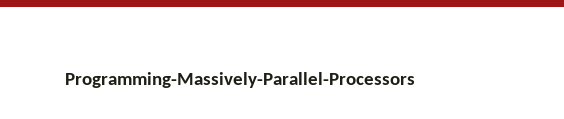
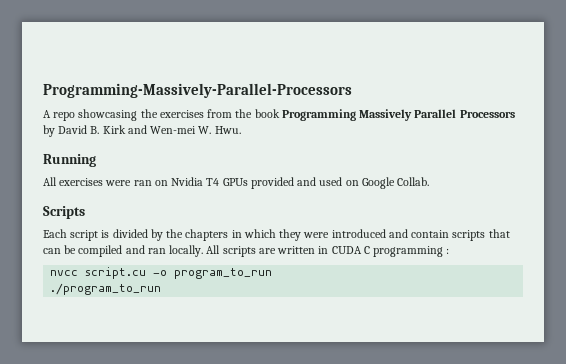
+ A repo showcasing the exercises from the book Programming Massively Parallel Processors by David B. Kirk and Wen-mei W. Hwu.
+ Running
+ All exercises were ran on Nvidia T4 GPUs provided and used on Google Collab.
+ Scripts
+ Each script is divided by the chapters in which they were introduced and contain scripts that can be compiled and ran locally. All scripts are written in CUDA C programming :
+ nvcc script.cu -o program_to_run
+ ./program_to_run

